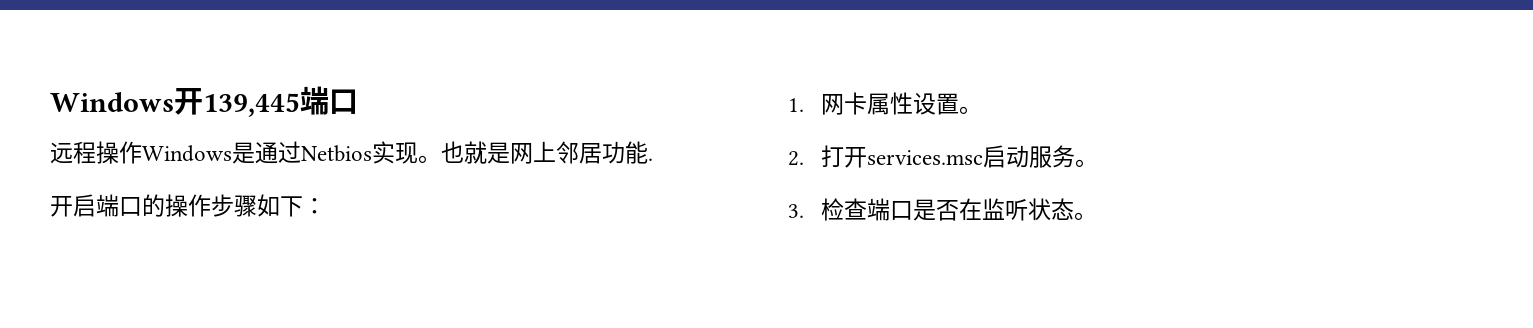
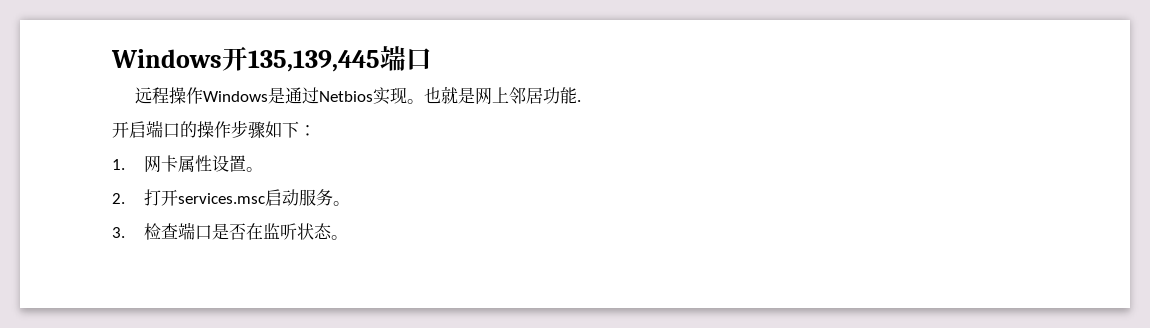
- Windows开139,445端口
+ Windows开135,139,445端口

